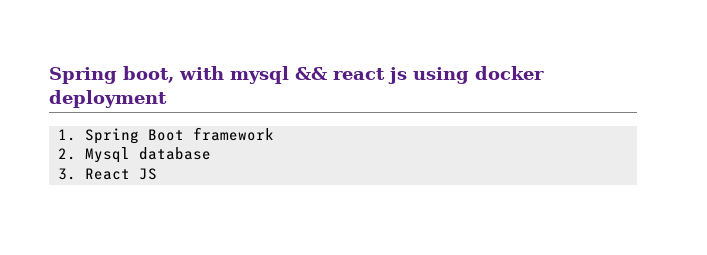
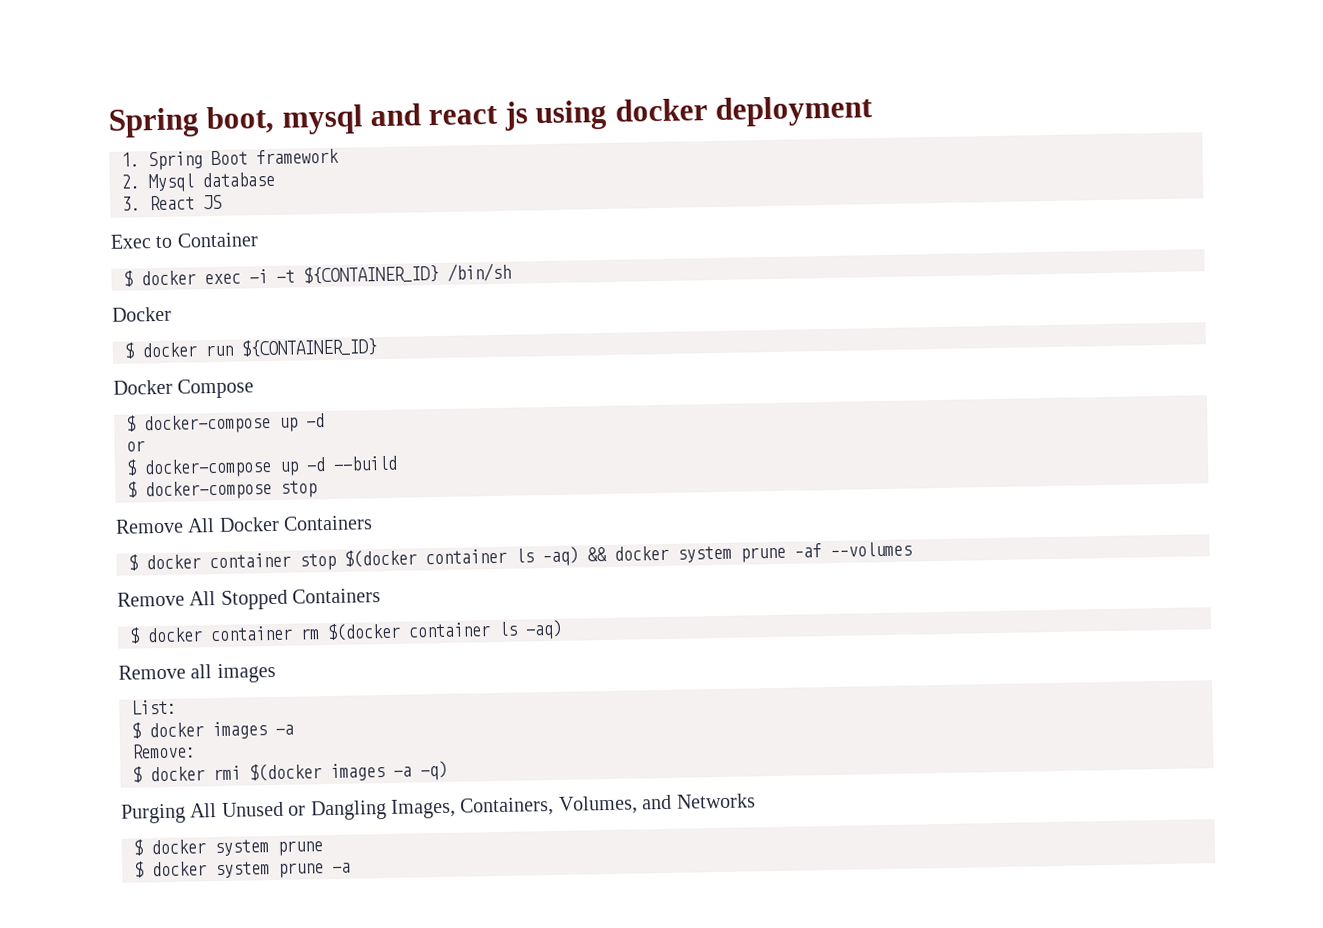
- Spring boot, with mysql && react js using docker deployment
+ Spring boot, mysql and react js using docker deployment
+ Exec to Container
+ $ docker exec -i -t ${CONTAINER_ID} /bin/sh
+ Docker
+ $ docker run ${CONTAINER_ID}
+ Docker Compose
+ $ docker-compose up -d
+ or
+ $ docker-compose up -d --build
+ $ docker-compose stop
+ Remove All Docker Containers
+ $ docker container stop $(docker container ls –aq) && docker system prune –af ––volumes
+ Remove All Stopped Containers
+ $ docker container rm $(docker container ls -aq)
+ Remove all images
+ List:
+ $ docker images -a
+ Remove:
+ $ docker rmi $(docker images -a -q)
+ Purging All Unused or Dangling Images, Containers, Volumes, and Networks
+ $ docker system prune
+ $ docker system prune -a

